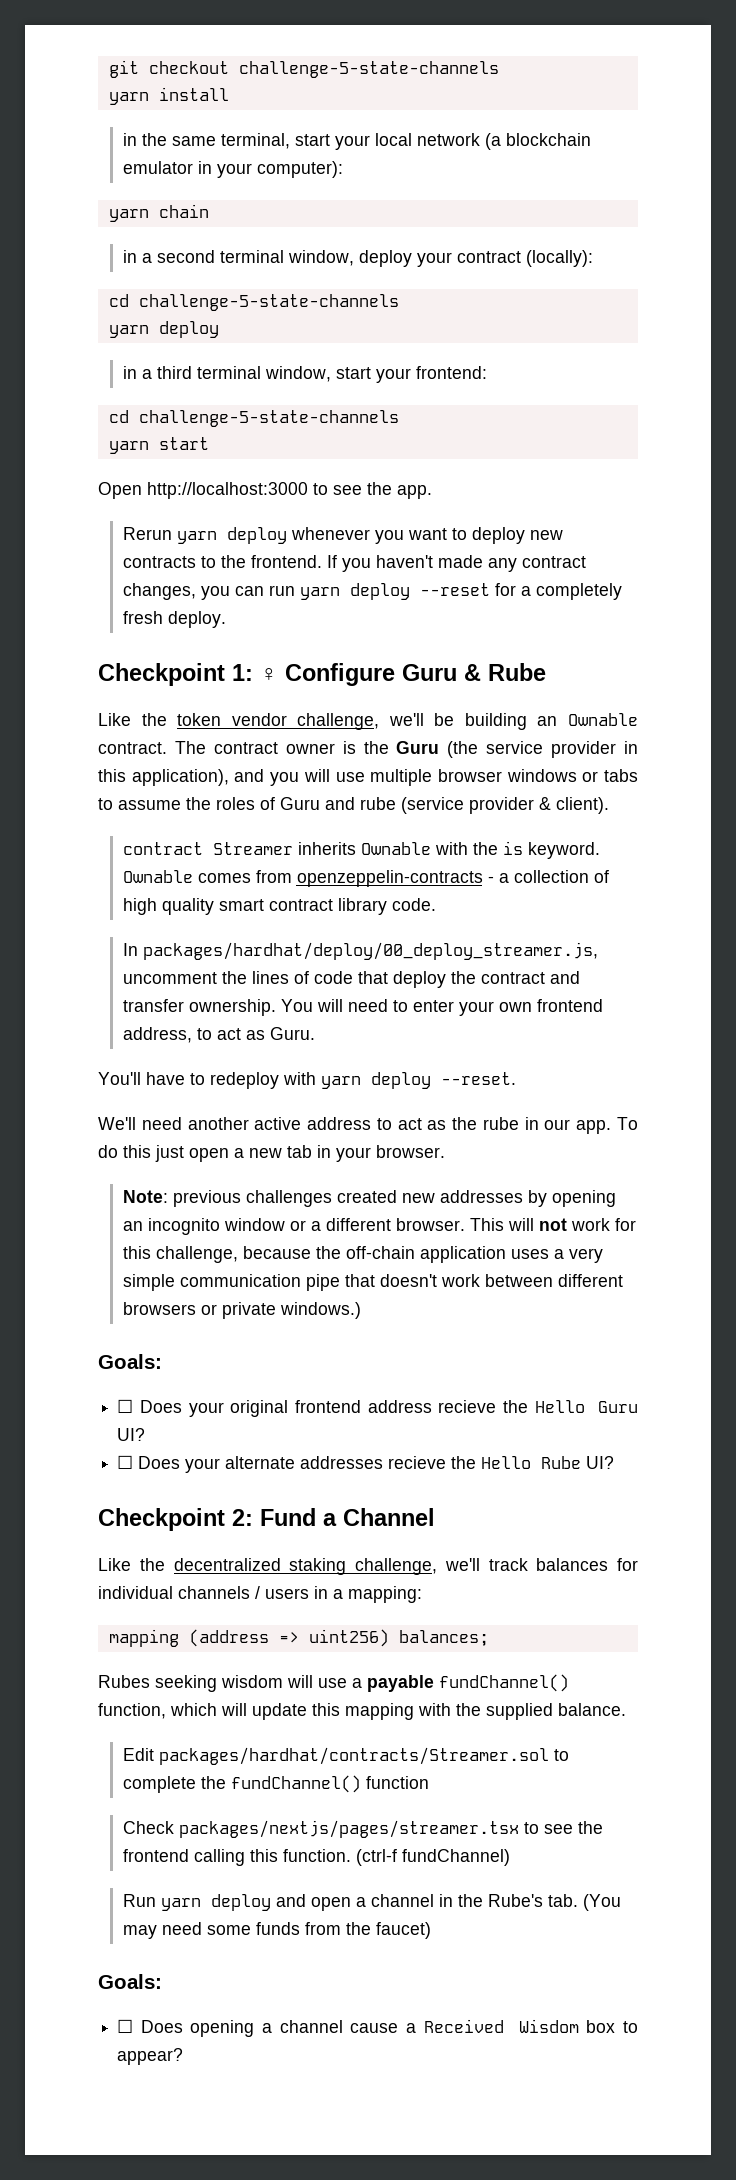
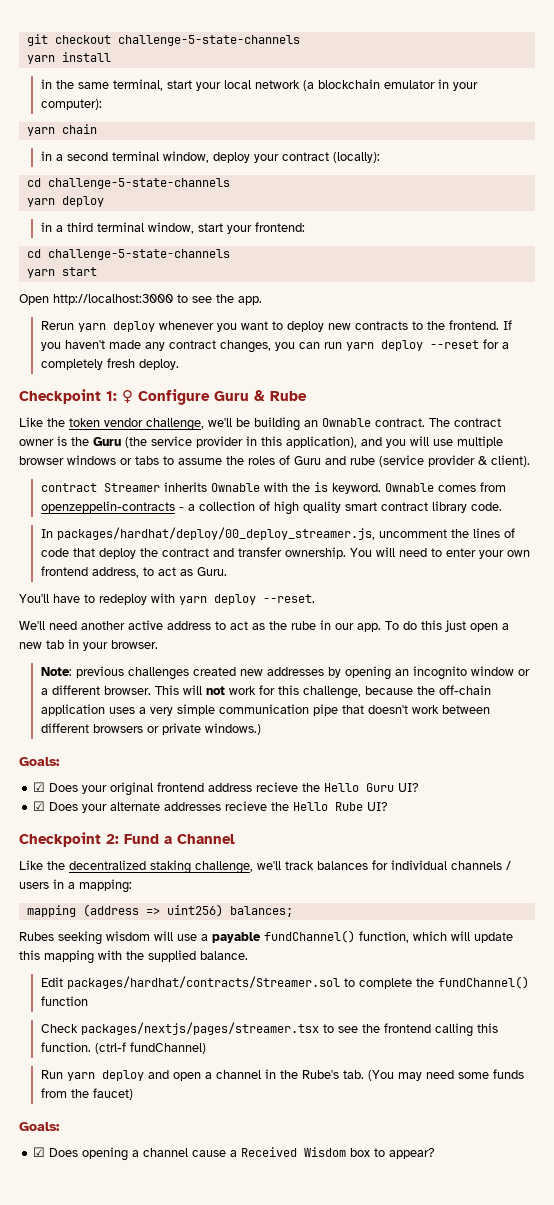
- ☐ Does your original frontend address recieve the Hello Guru UI?
+ ☑ Does your original frontend address recieve the Hello Guru UI?
- ☐ Does your alternate addresses recieve the Hello Rube UI?
+ ☑ Does your alternate addresses recieve the Hello Rube UI?
- ☐ Does opening a channel cause a Received Wisdom box to appear?
+ ☑ Does opening a channel cause a Received Wisdom box to appear?

